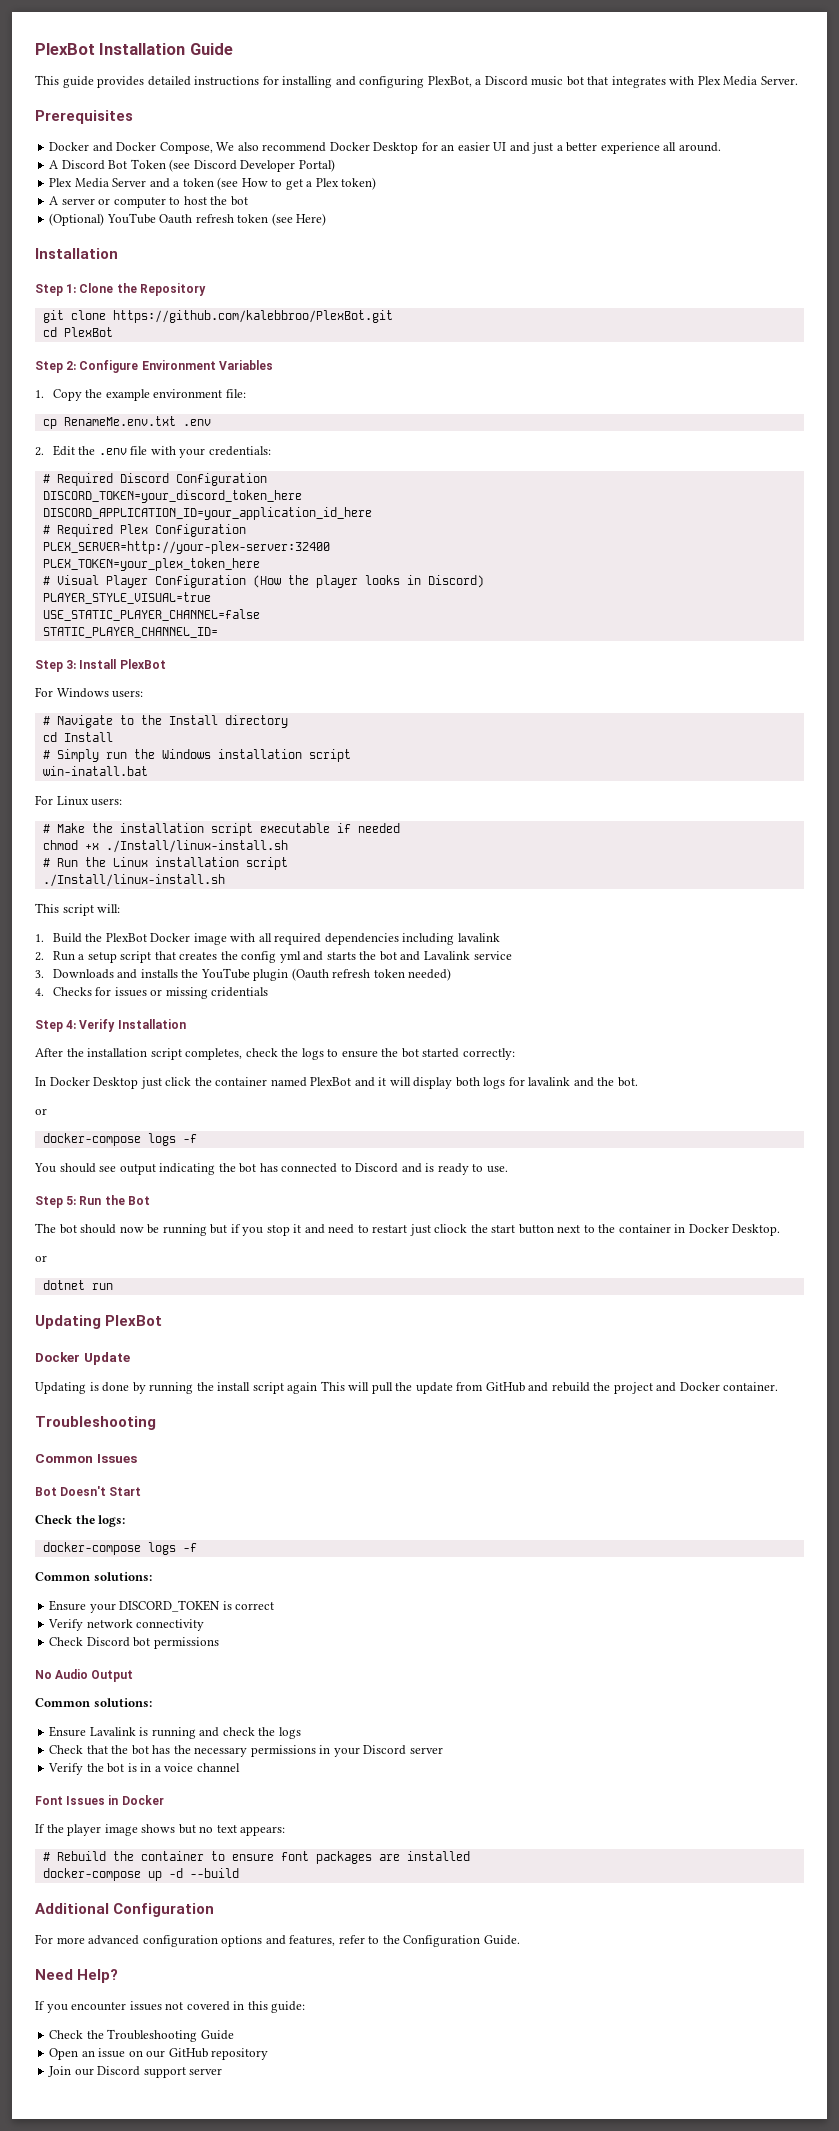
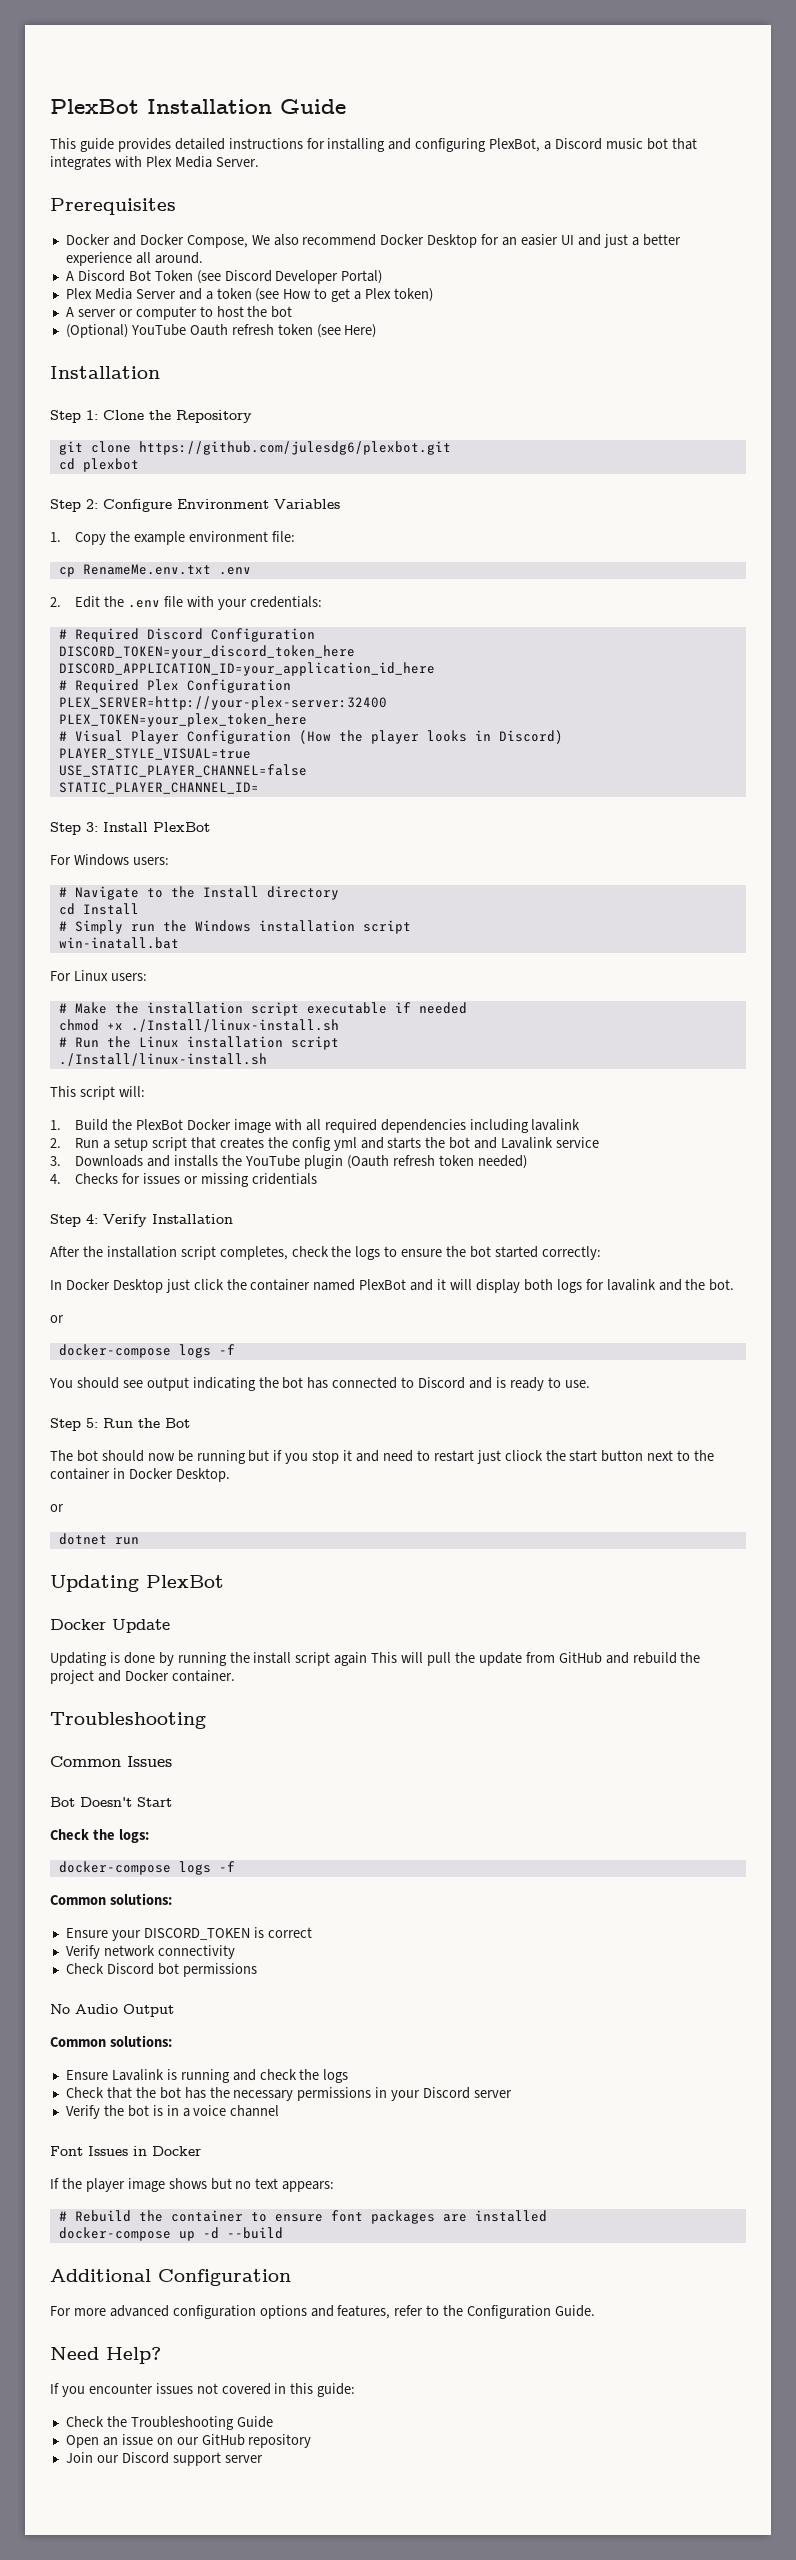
- git clone https://github.com/kalebbroo/PlexBot.git
- cd PlexBot
+ git clone https://github.com/julesdg6/plexbot.git
+ cd plexbot

